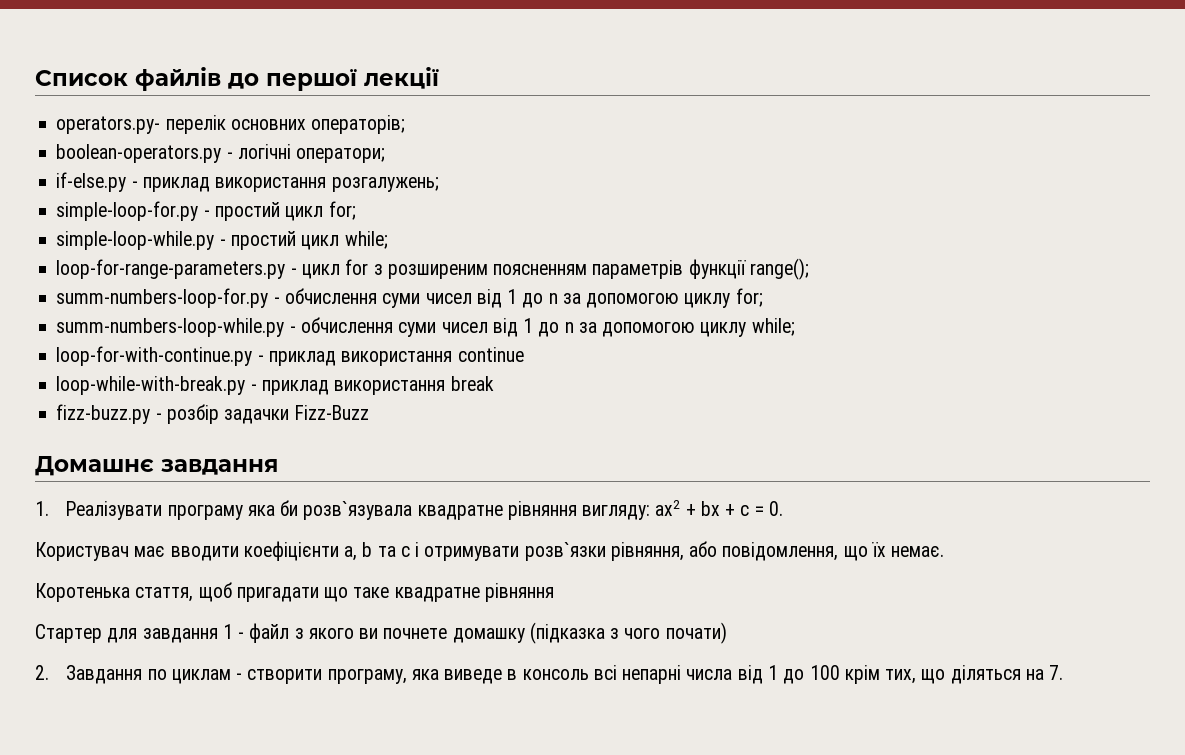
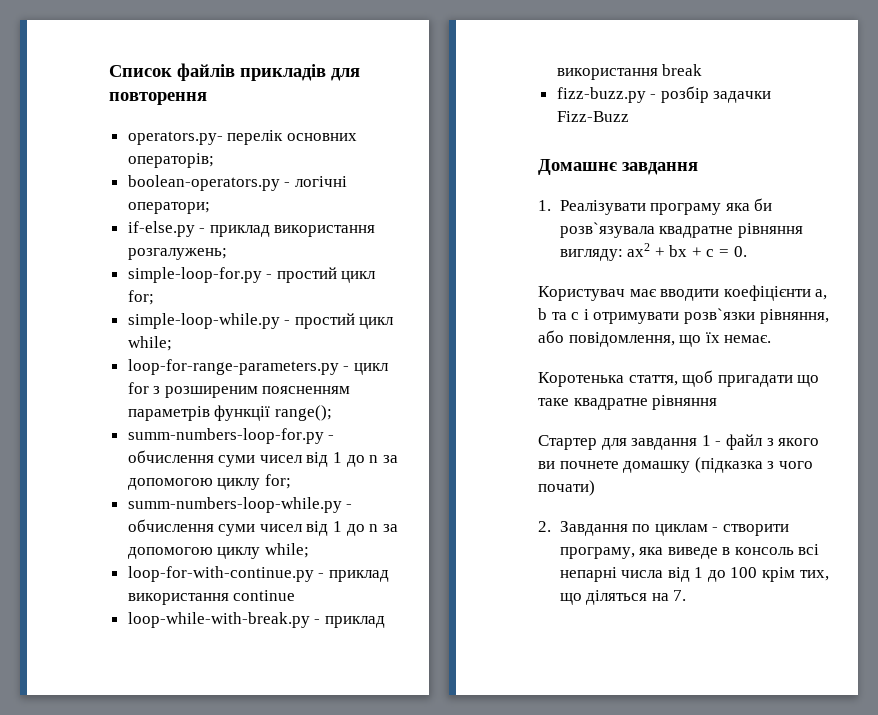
- Список файлів до першої лекції
+ Список файлів прикладів для повторення

